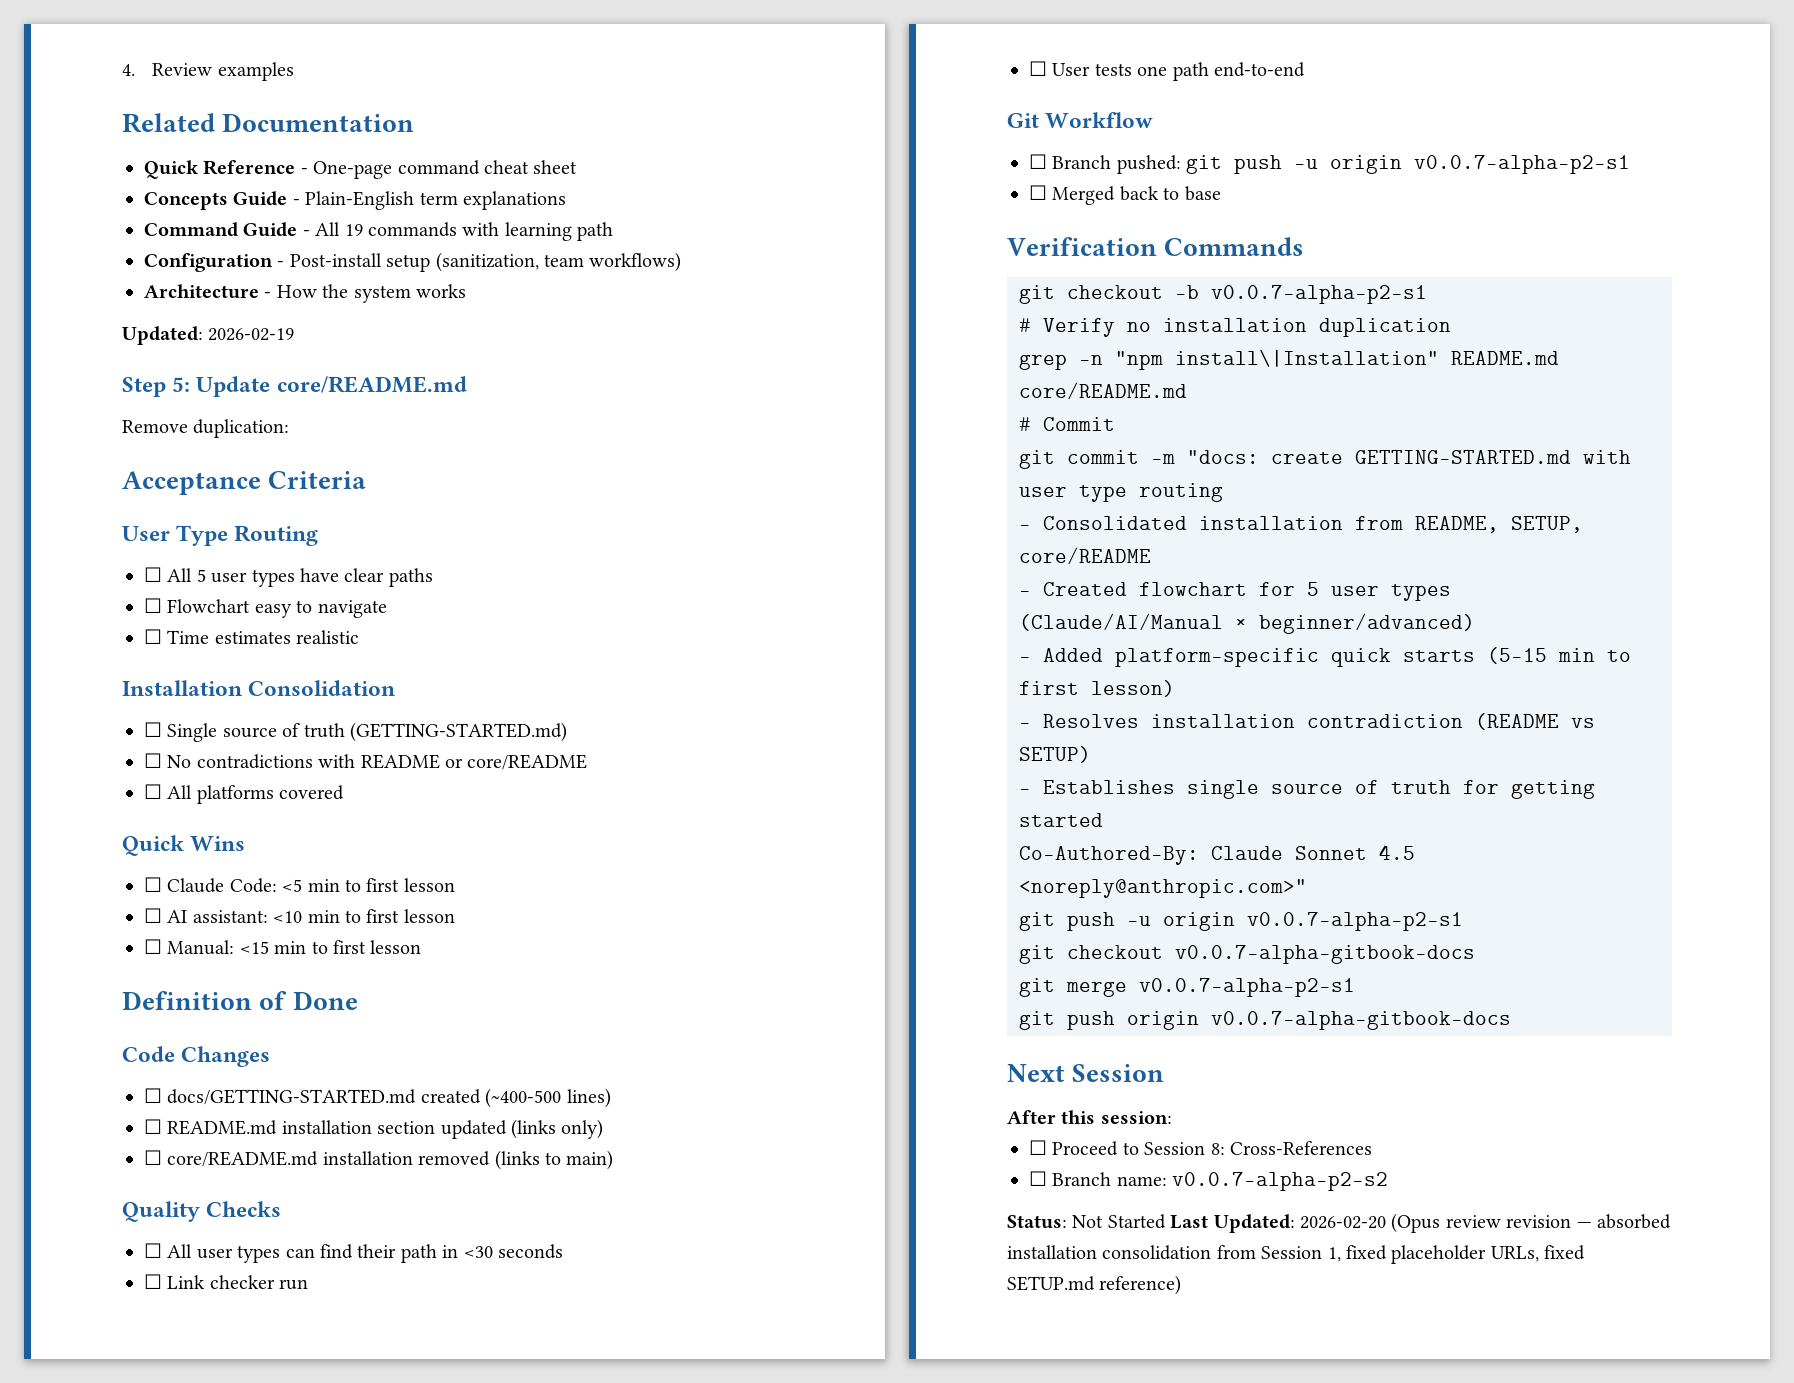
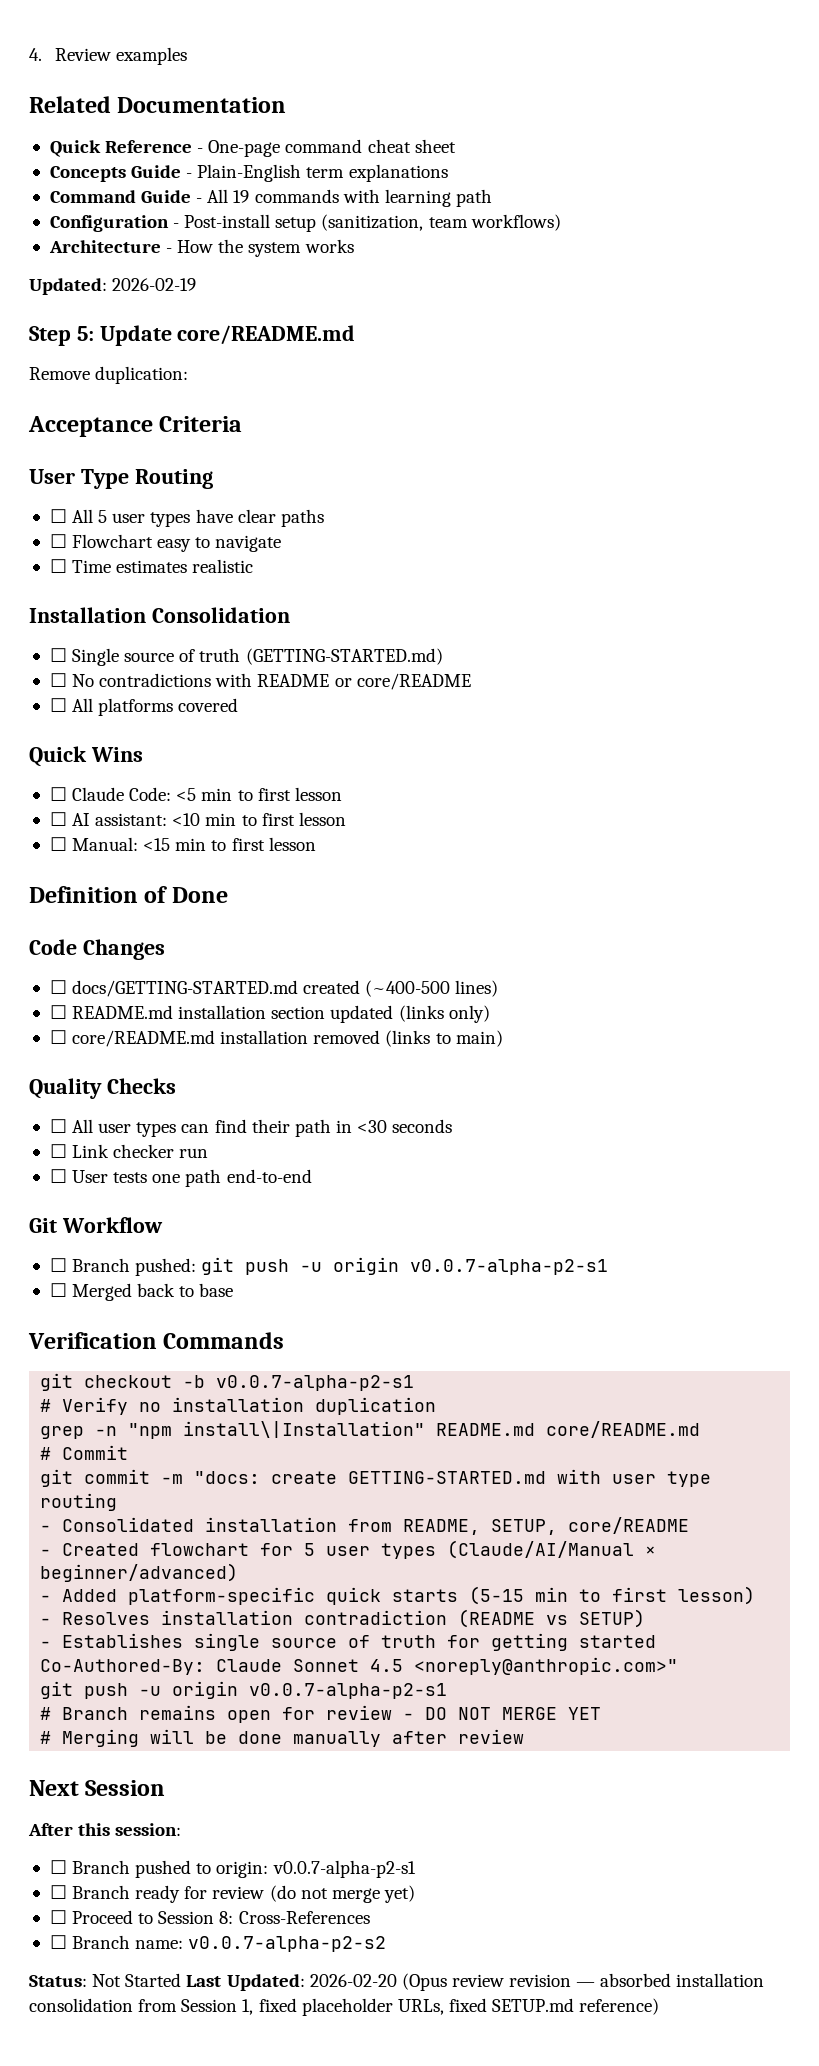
- git checkout v0.0.7-alpha-gitbook-docs
- git merge v0.0.7-alpha-p2-s1
- git push origin v0.0.7-alpha-gitbook-docs
+ # Branch remains open for review - DO NOT MERGE YET
+ # Merging will be done manually after review
+ ☐ Branch pushed to origin: v0.0.7-alpha-p2-s1
+ ☐ Branch ready for review (do not merge yet)

